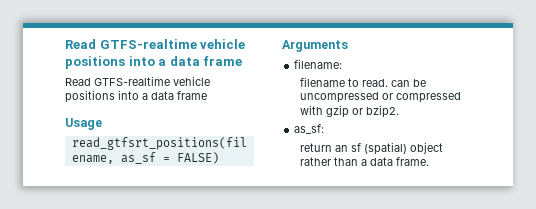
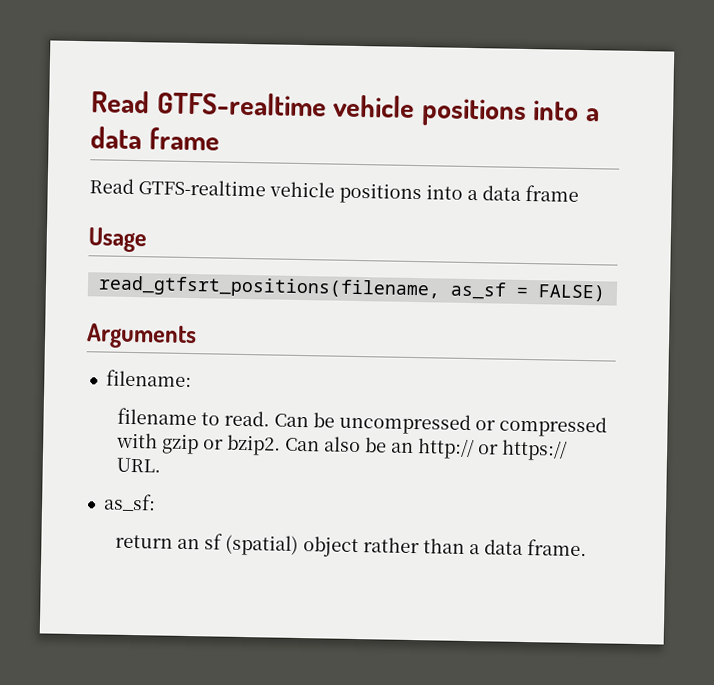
- filename to read. can be uncompressed or compressed with gzip or bzip2.
+ filename to read. Can be uncompressed or compressed with gzip or bzip2. Can also be an http:// or https:// URL.

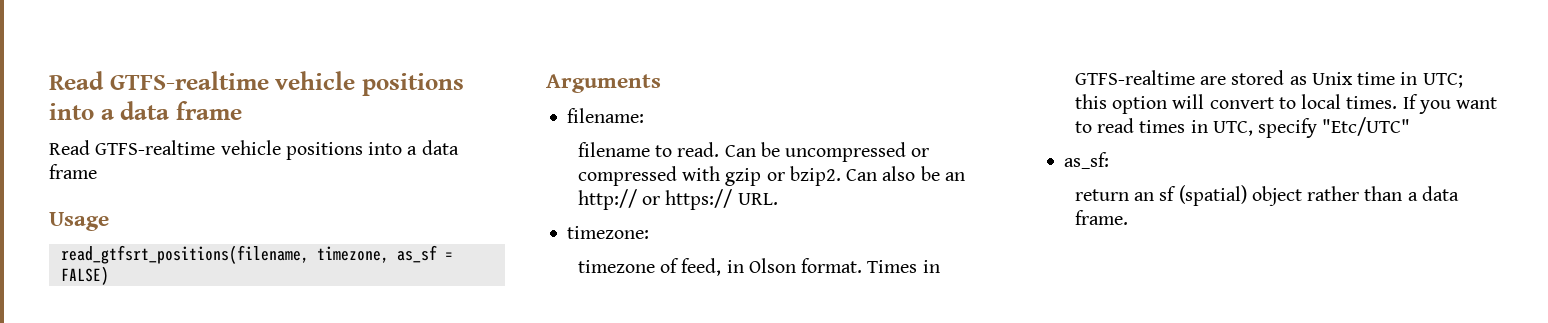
- read_gtfsrt_positions(filename, as_sf = FALSE)
+ read_gtfsrt_positions(filename, timezone, as_sf = FALSE)
+ timezone:
+ timezone of feed, in Olson format. Times in GTFS-realtime are stored as Unix time in UTC; this option will convert to local times. If you want to read times in UTC, specify "Etc/UTC"

